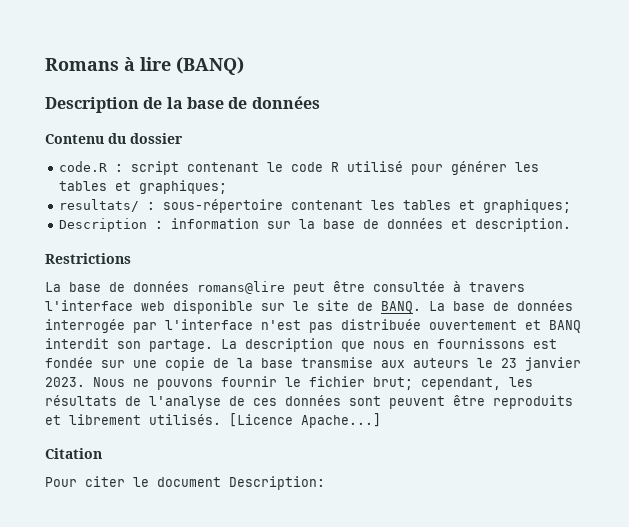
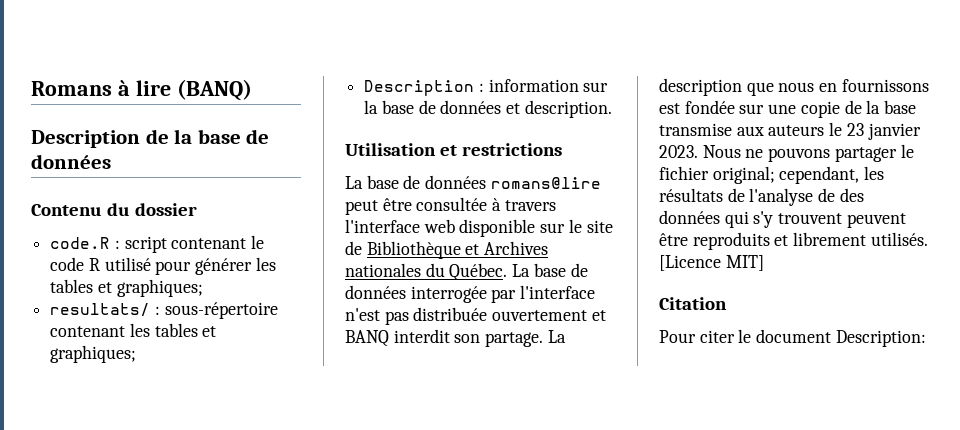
- Restrictions
+ Utilisation et restrictions
- La base de données romans@lire peut être consultée à travers l'interface web disponible sur le site de BANQ.
+ La base de données romans@lire peut être consultée à travers l'interface web disponible sur le site de Bibliothèque et Archives nationales du Québec.
- Nous ne pouvons fournir le fichier brut; cependant, les résultats de l'analyse de ces données sont peuvent être reproduits et librement utilisés.
+ Nous ne pouvons partager le fichier original; cependant, les résultats de l'analyse de des données qui s'y trouvent peuvent être reproduits et librement utilisés.
- [Licence Apache...]
+ [Licence MIT]

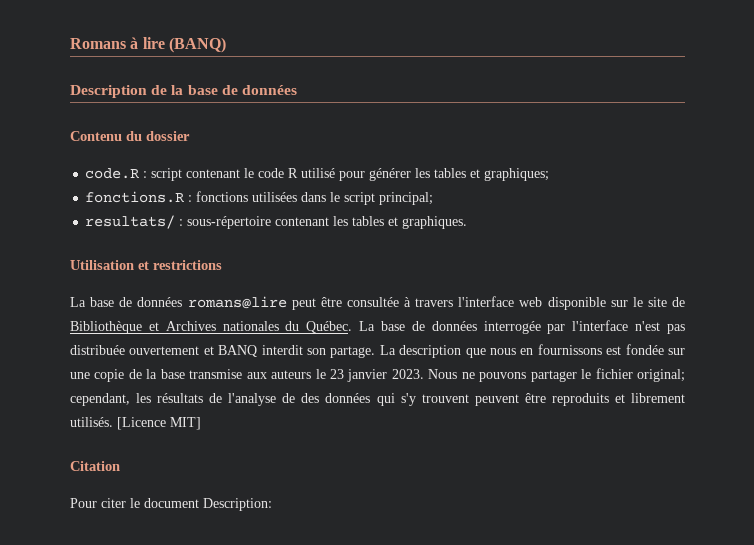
+ fonctions.R : fonctions utilisées dans le script principal;
- resultats/ : sous-répertoire contenant les tables et graphiques;
- Description : information sur la base de données et description.
+ resultats/ : sous-répertoire contenant les tables et graphiques.

